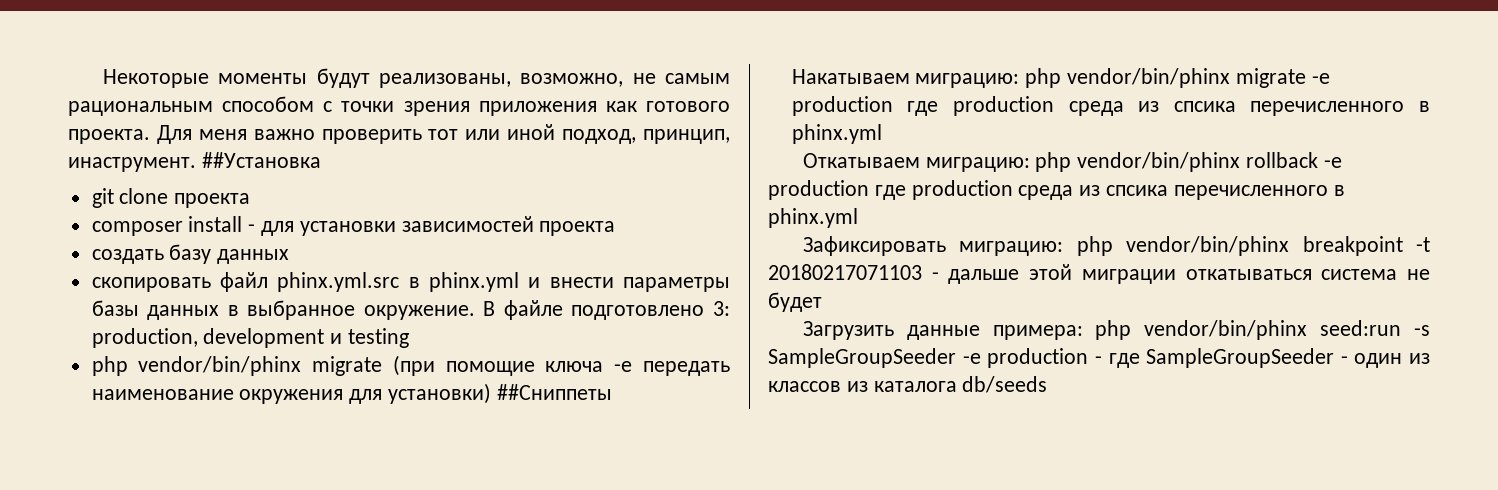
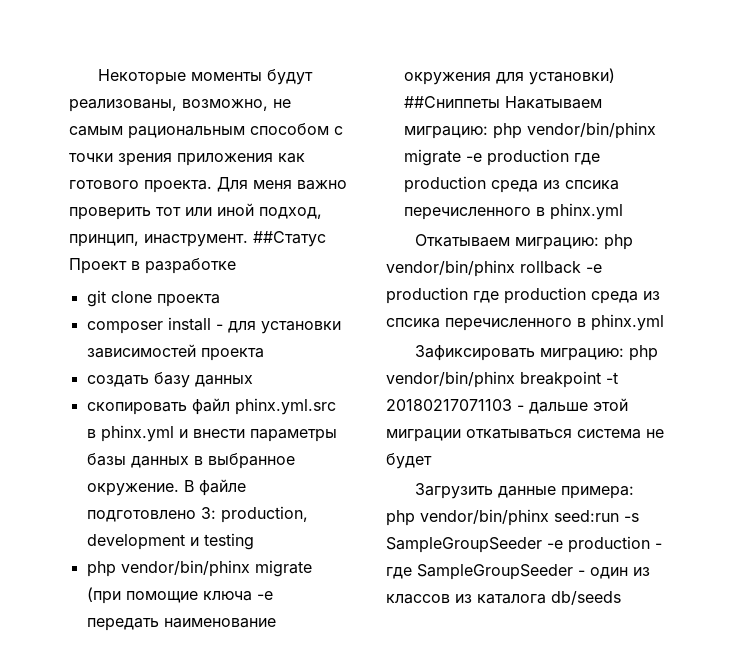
- ##Установка
+ ##Статус Проект в разработке

